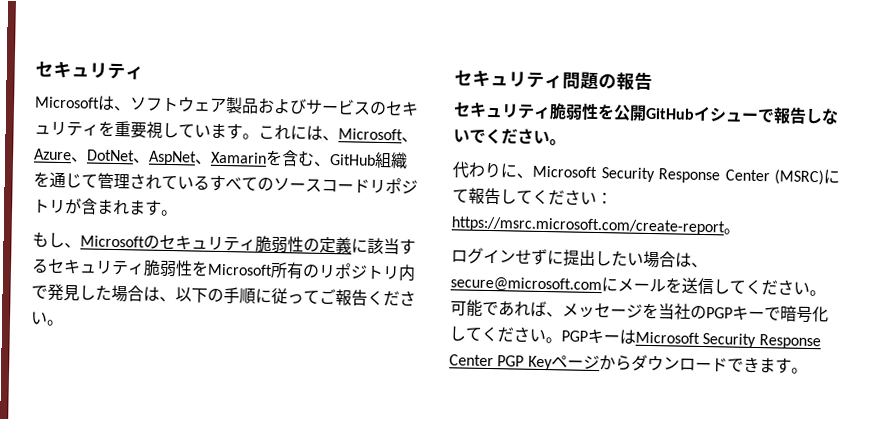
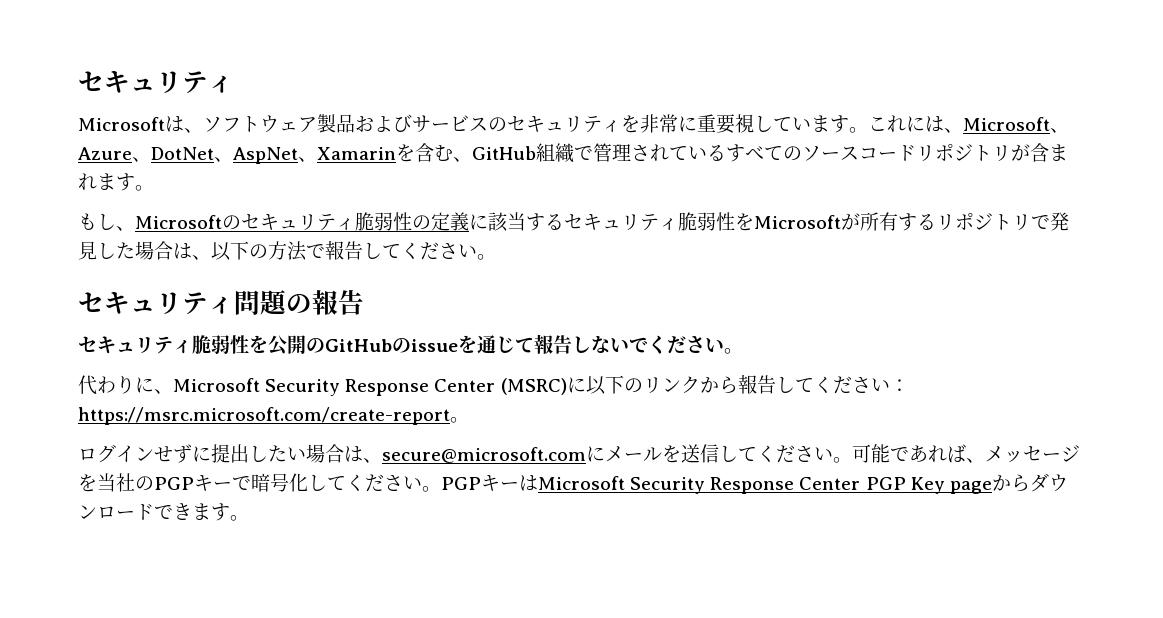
- Microsoftは、ソフトウェア製品およびサービスのセキュリティを重要視しています。
+ Microsoftは、ソフトウェア製品およびサービスのセキュリティを非常に重要視しています。
- これには、Microsoft、Azure、DotNet、AspNet、Xamarinを含む、GitHub組織を通じて管理されているすべてのソースコードリポジトリが含まれます。
+ これには、Microsoft、Azure、DotNet、AspNet、Xamarinを含む、GitHub組織で管理されているすべてのソースコードリポジトリが含まれます。
- もし、Microsoftのセキュリティ脆弱性の定義に該当するセキュリティ脆弱性をMicrosoft所有のリポジトリ内で発見した場合は、以下の手順に従ってご報告ください。
+ もし、Microsoftのセキュリティ脆弱性の定義に該当するセキュリティ脆弱性をMicrosoftが所有するリポジトリで発見した場合は、以下の方法で報告してください。
- セキュリティ脆弱性を公開GitHubイシューで報告しないでください。
+ セキュリティ脆弱性を公開のGitHubのissueを通じて報告しないでください。
- 代わりに、Microsoft Security Response Center (MSRC)にて報告してください：https://msrc.microsoft.com/create-report。
+ 代わりに、Microsoft Security Response Center (MSRC)に以下のリンクから報告してください：https://msrc.microsoft.com/create-report。
- PGPキーはMicrosoft Security Response Center PGP Keyページからダウンロードできます。
+ PGPキーはMicrosoft Security Response Center PGP Key pageからダウンロードできます。

